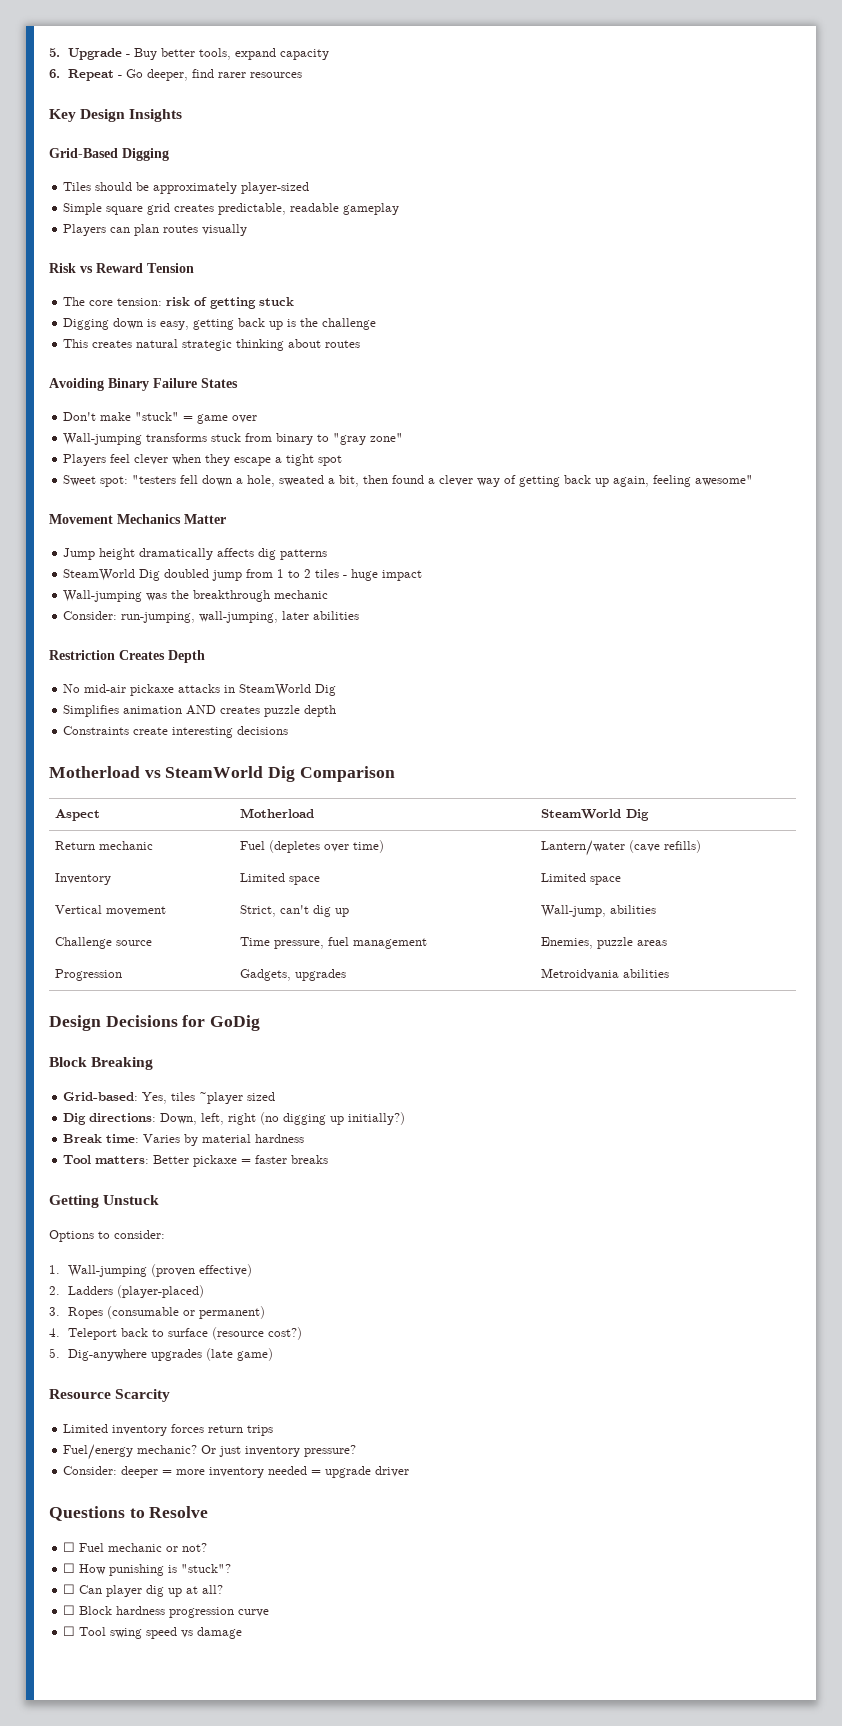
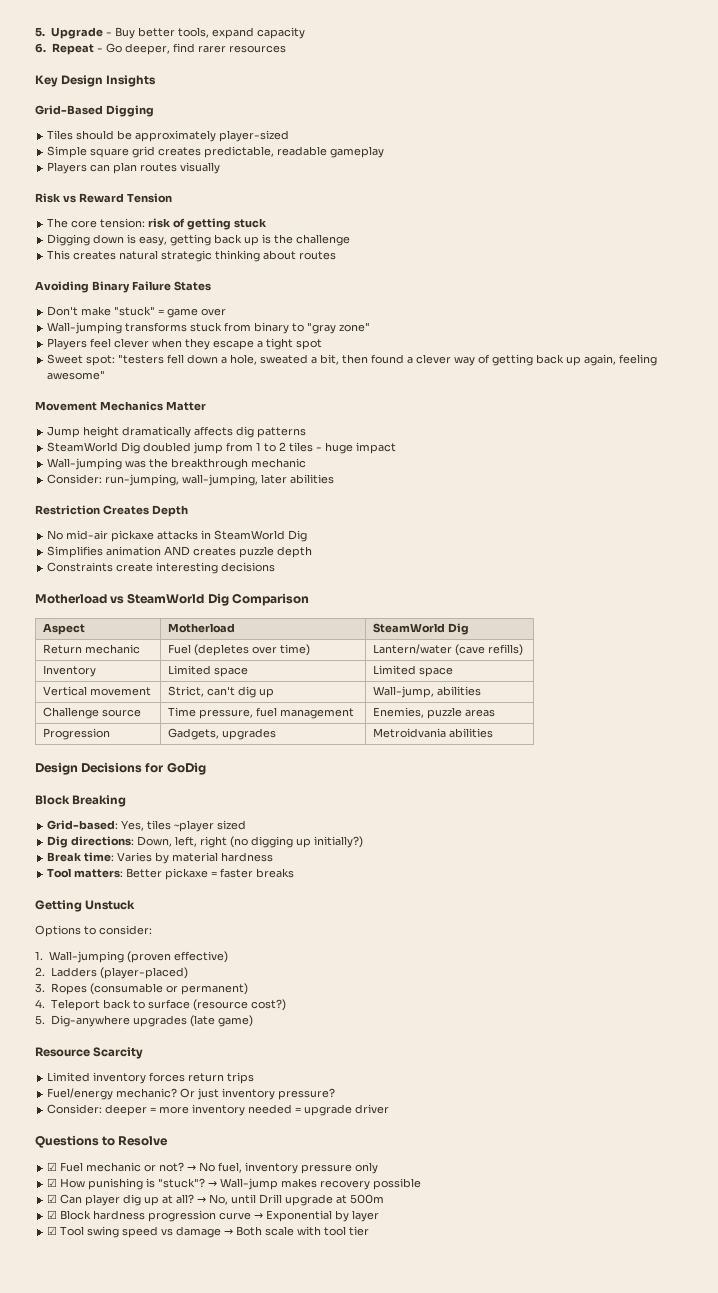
- ☐ Fuel mechanic or not?
- ☐ How punishing is "stuck"?
- ☐ Can player dig up at all?
- ☐ Block hardness progression curve
- ☐ Tool swing speed vs damage
+ ☑ Fuel mechanic or not? → No fuel, inventory pressure only
+ ☑ How punishing is "stuck"? → Wall-jump makes recovery possible
+ ☑ Can player dig up at all? → No, until Drill upgrade at 500m
+ ☑ Block hardness progression curve → Exponential by layer
+ ☑ Tool swing speed vs damage → Both scale with tool tier

